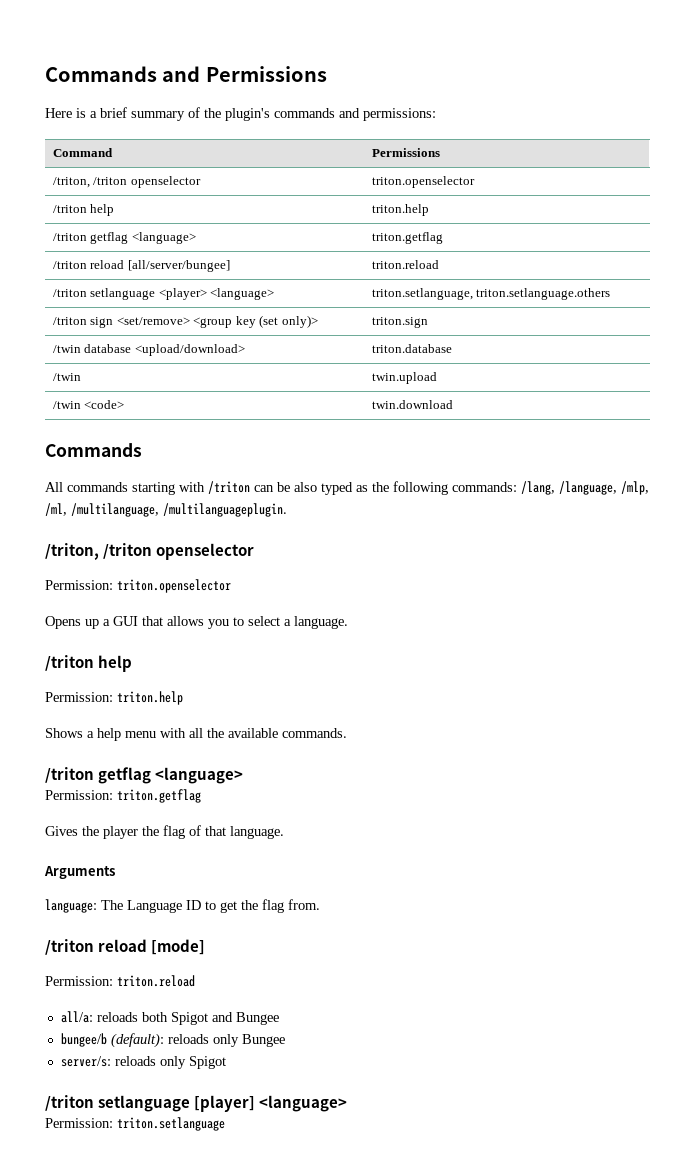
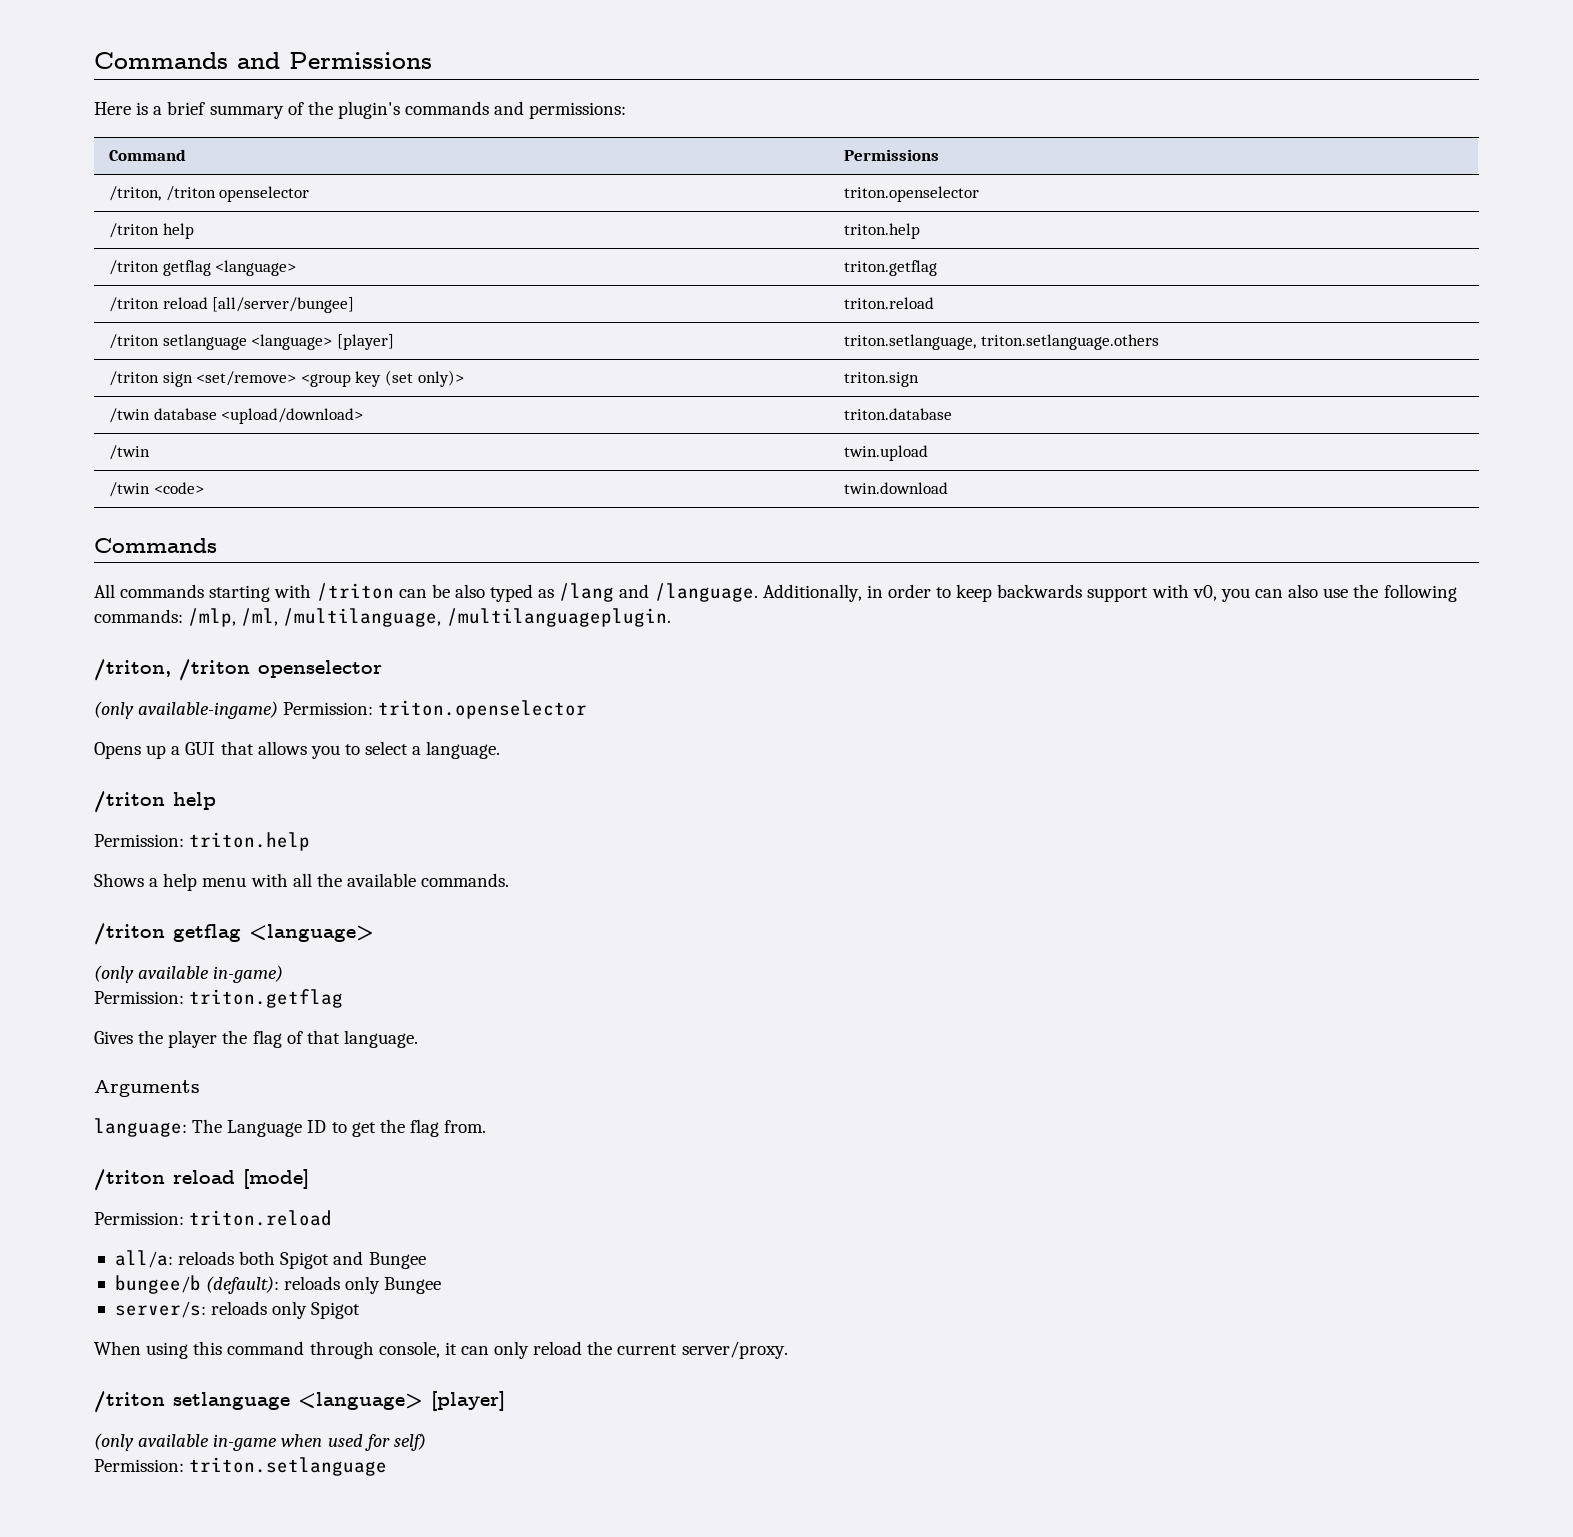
- /triton setlanguage <player> <language> | triton.setlanguage, triton.setlanguage.others
+ /triton setlanguage <language> [player] | triton.setlanguage, triton.setlanguage.others
- All commands starting with /triton can be also typed as the following commands: /lang, /language, /mlp, /ml, /multilanguage, /multilanguageplugin.
+ All commands starting with /triton can be also typed as /lang and /language. Additionally, in order to keep backwards support with v0, you can also use the following commands: /mlp, /ml, /multilanguage, /multilanguageplugin.
- Permission: triton.openselector
+ (only available-ingame) Permission: triton.openselector
+ (only available in-game)
- /triton setlanguage [player] <language>
+ When using this command through console, it can only reload the current server/proxy.
+ /triton setlanguage <language> [player]
+ (only available in-game when used for self)

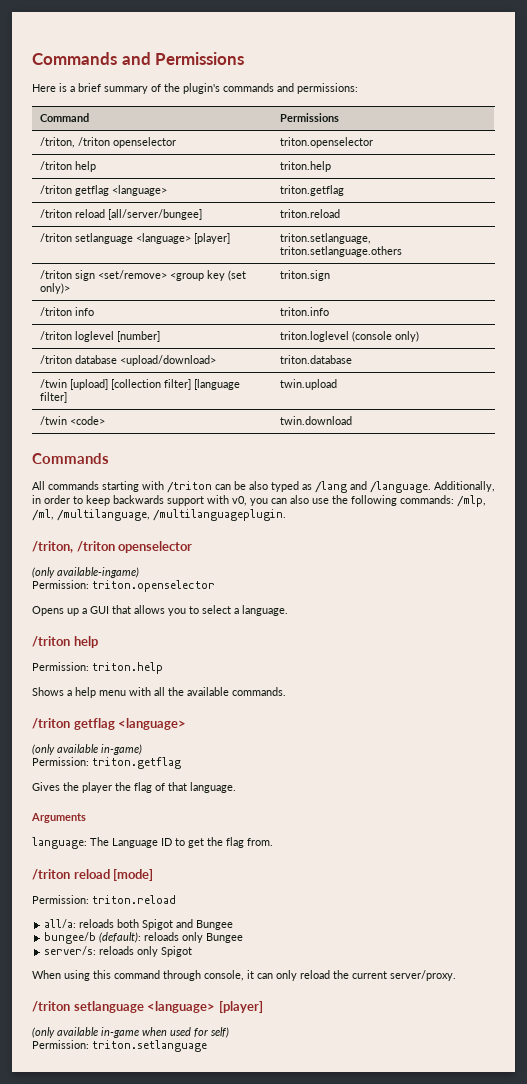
- /twin database <upload/download> | triton.database
+ /triton info | triton.info
+ /triton loglevel [number] | triton.loglevel (console only)
+ /triton database <upload/download> | triton.database
- /twin | twin.upload
+ /twin [upload] [collection filter] [language filter] | twin.upload
- (only available-ingame) Permission: triton.openselector
+ (only available-ingame)
+ Permission: triton.openselector

